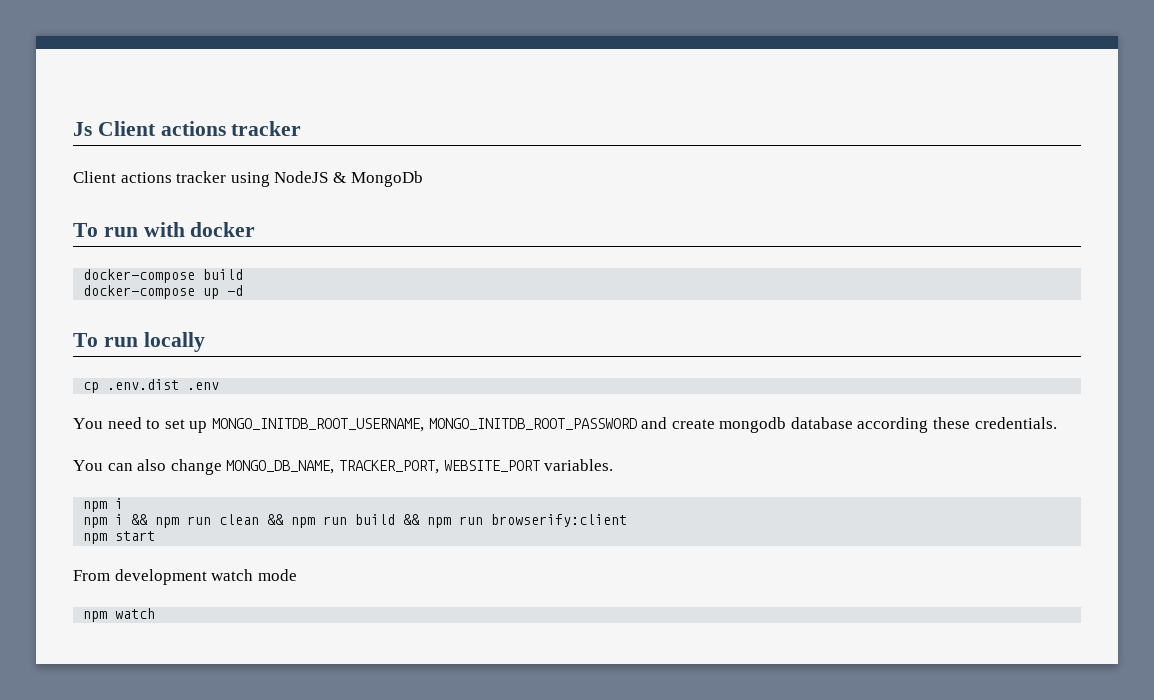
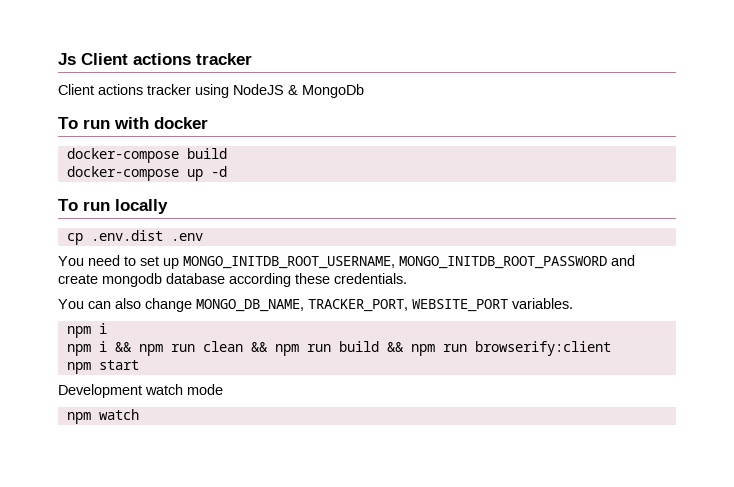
- From development watch mode
+ Development watch mode

